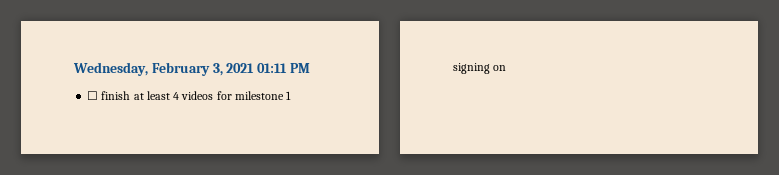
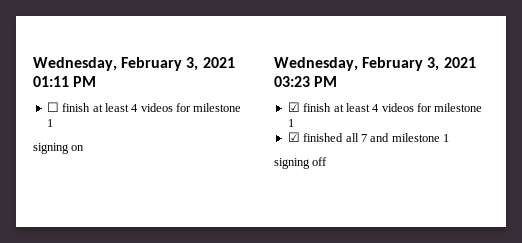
+ Wednesday, February 3, 2021 03:23 PM
+ ☑ finish at least 4 videos for milestone 1
+ ☑ finished all 7 and milestone 1
+ signing off

